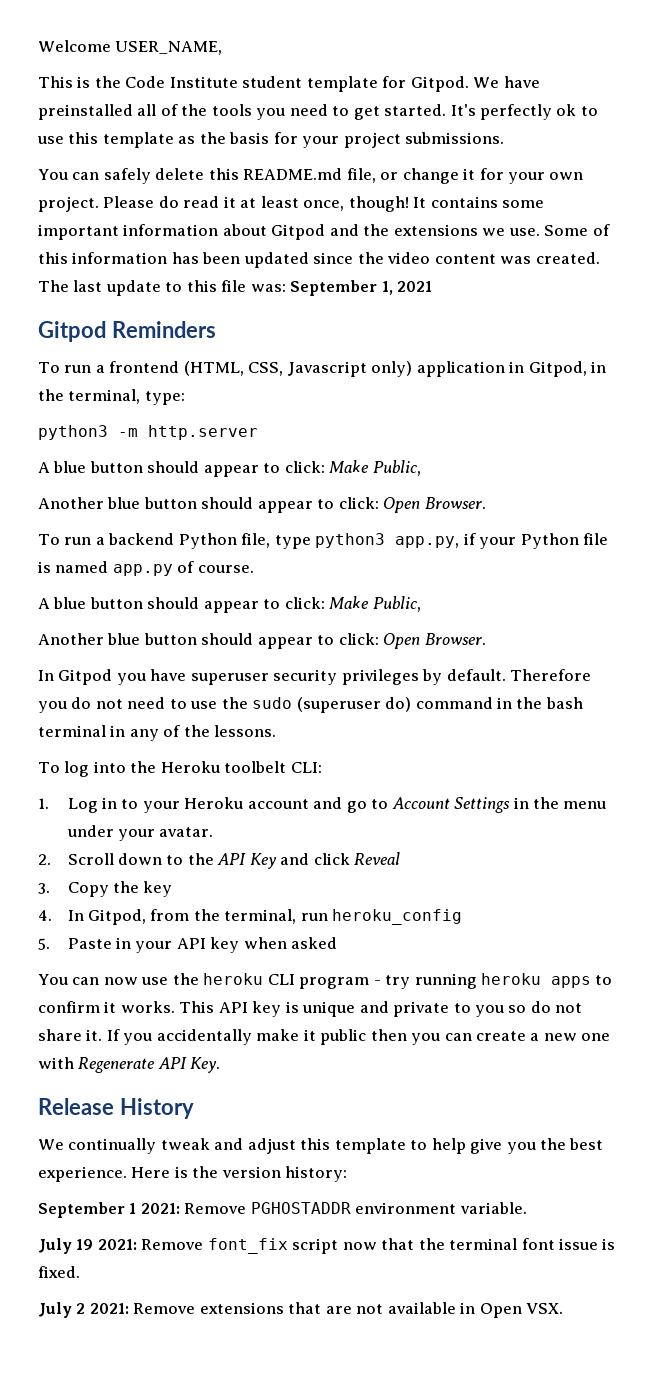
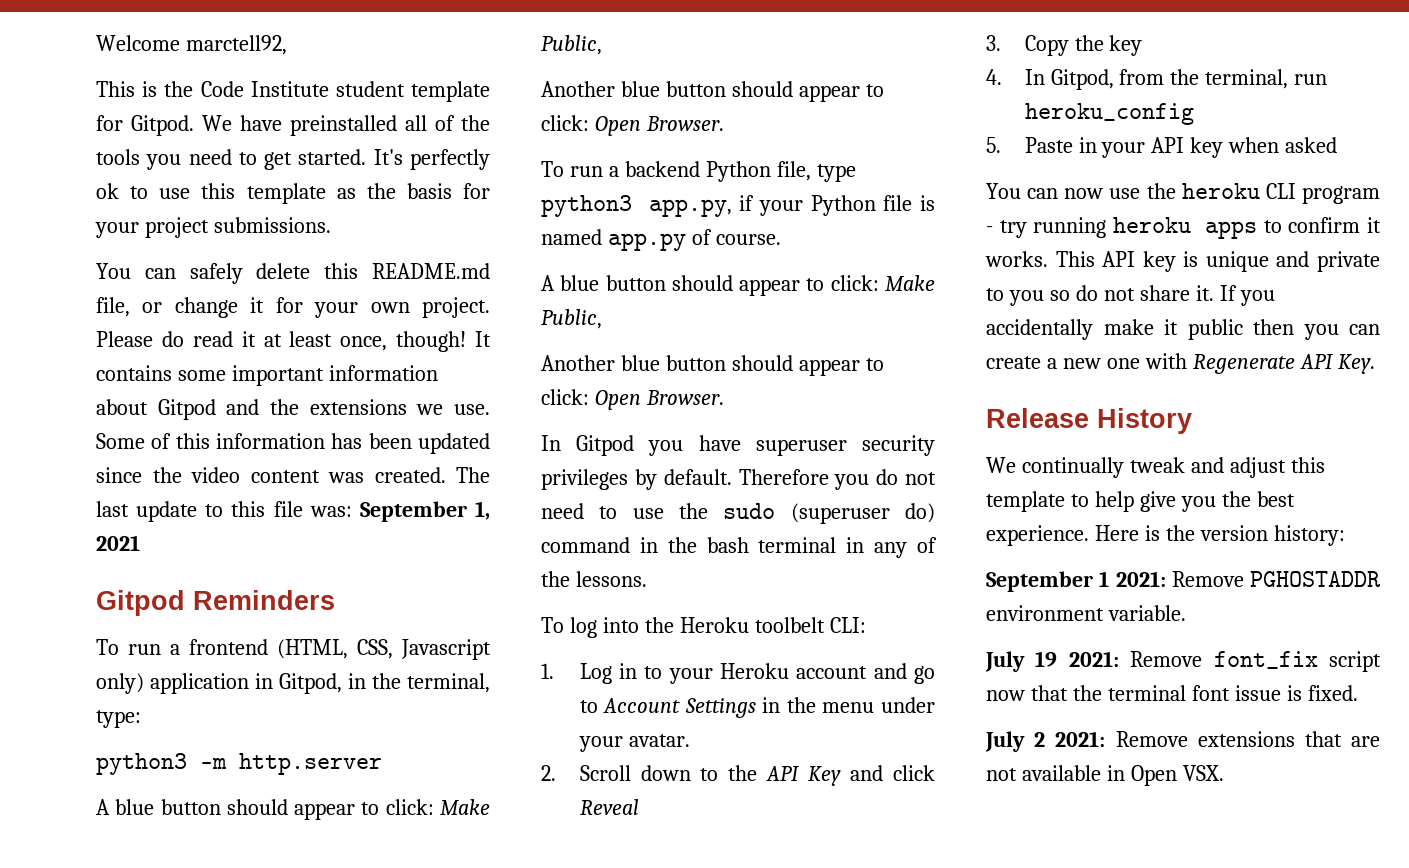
- Welcome USER_NAME,
+ Welcome marctell92,

